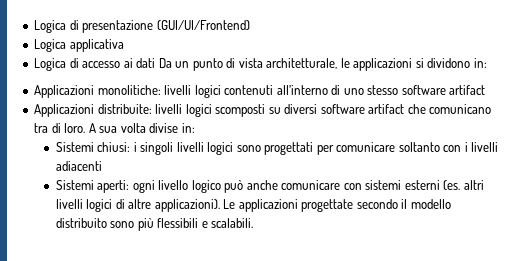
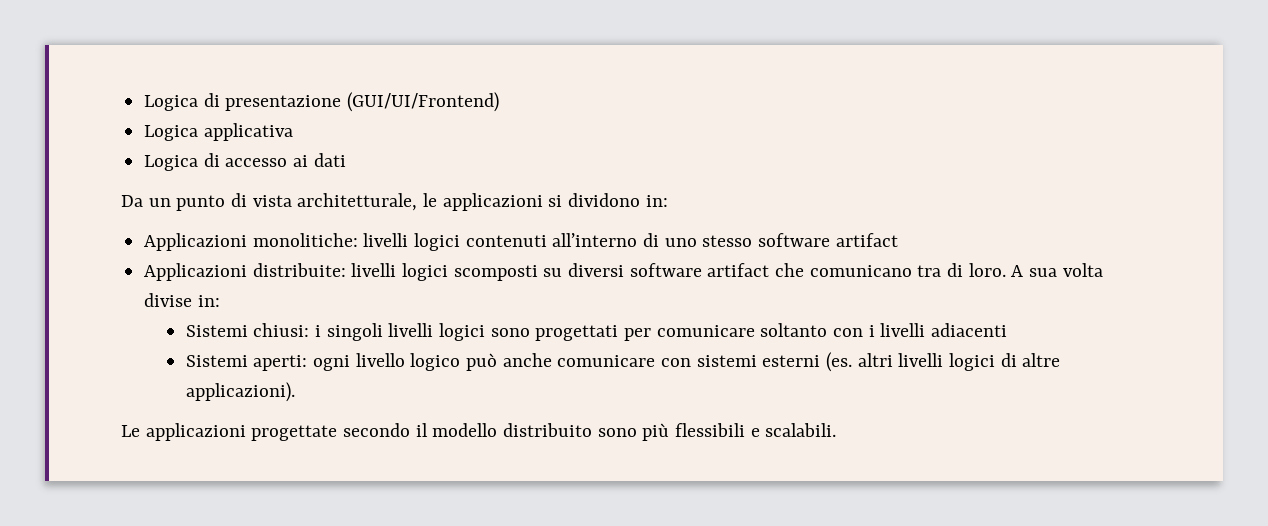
- Logica di accesso ai dati Da un punto di vista architetturale, le applicazioni si dividono in:
+ Logica di accesso ai dati
+ Da un punto di vista architetturale, le applicazioni si dividono in:
- Sistemi aperti: ogni livello logico può anche comunicare con sistemi esterni (es. altri livelli logici di altre applicazioni). Le applicazioni progettate secondo il modello distribuito sono più flessibili e scalabili.
+ Sistemi aperti: ogni livello logico può anche comunicare con sistemi esterni (es. altri livelli logici di altre applicazioni).
+ Le applicazioni progettate secondo il modello distribuito sono più flessibili e scalabili.

